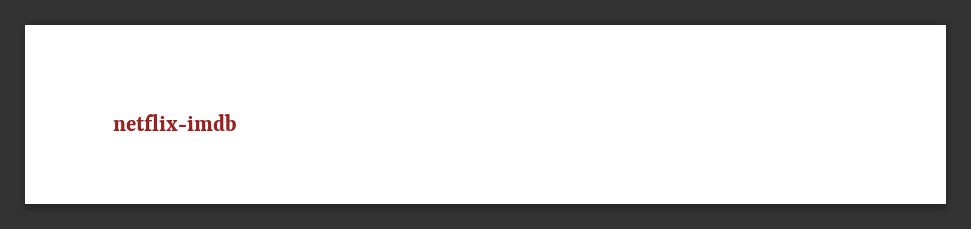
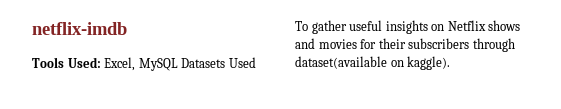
+ Tools Used: Excel, MySQL Datasets Used To gather useful insights on Netflix shows and movies for their subscribers through dataset(available on kaggle).

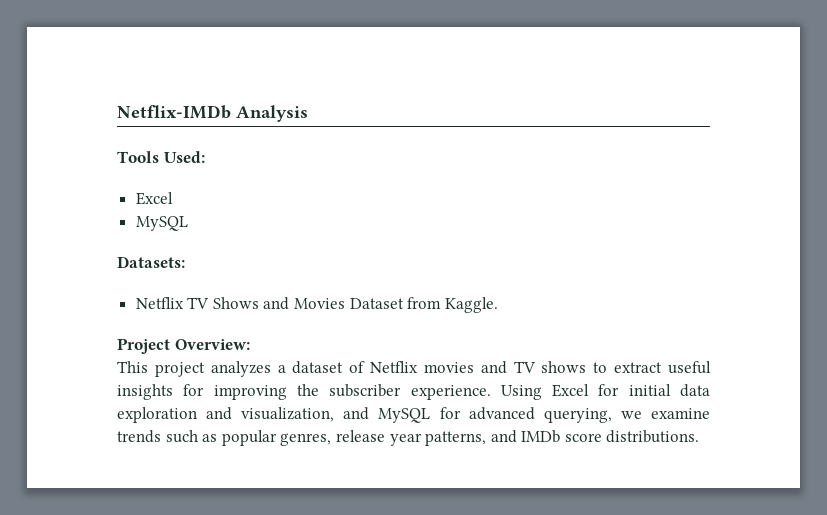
- netflix-imdb
+ Netflix-IMDb Analysis
- Tools Used: Excel, MySQL Datasets Used To gather useful insights on Netflix shows and movies for their subscribers through dataset(available on kaggle).
+ Tools Used:
+ Excel
+ MySQL
+ Datasets:
+ Netflix TV Shows and Movies Dataset from Kaggle.
+ Project Overview:
+ This project analyzes a dataset of Netflix movies and TV shows to extract useful insights for improving the subscriber experience. Using Excel for initial data exploration and visualization, and MySQL for advanced querying, we examine trends such as popular genres, release year patterns, and IMDb score distributions.

